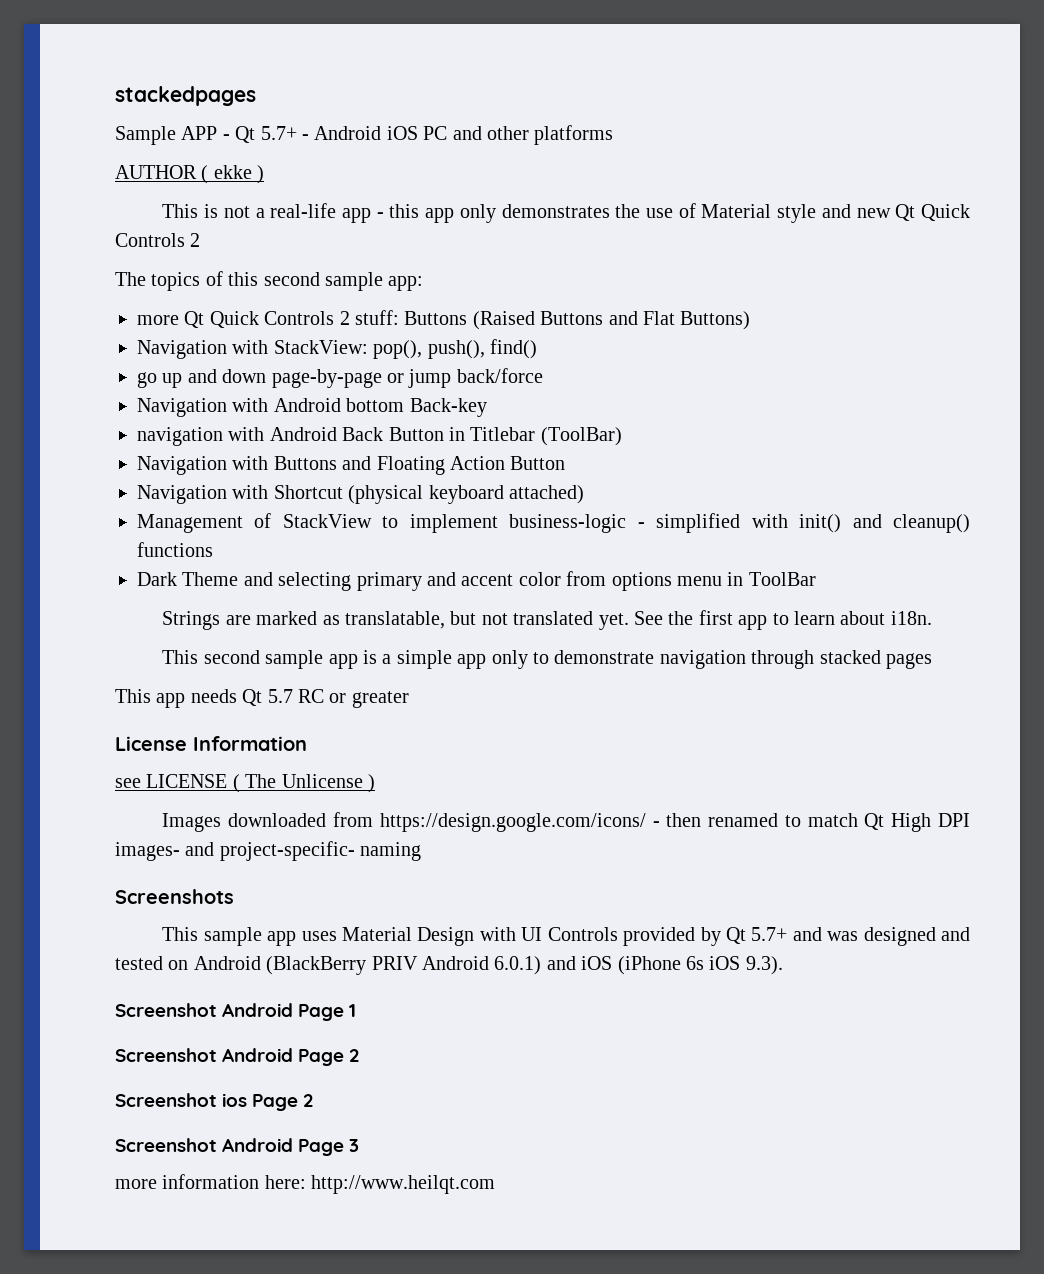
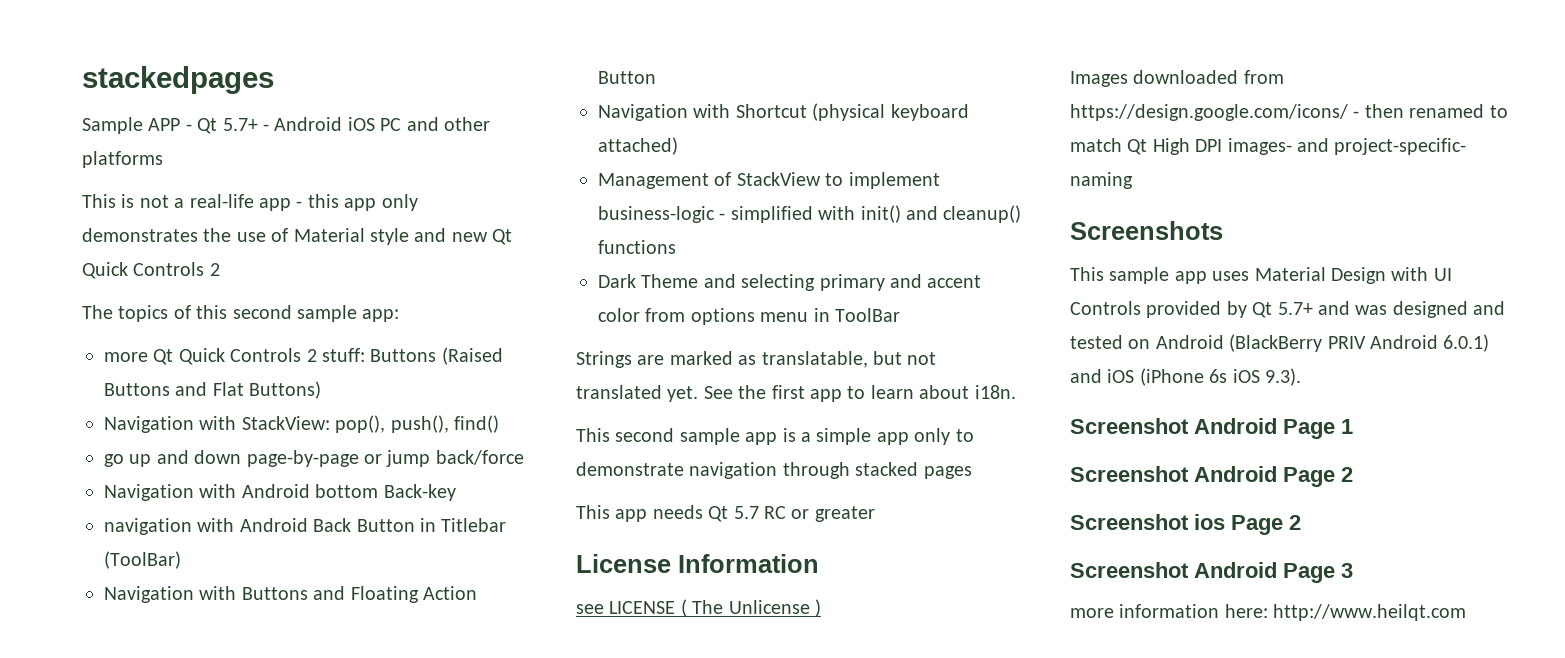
- AUTHOR ( ekke )

